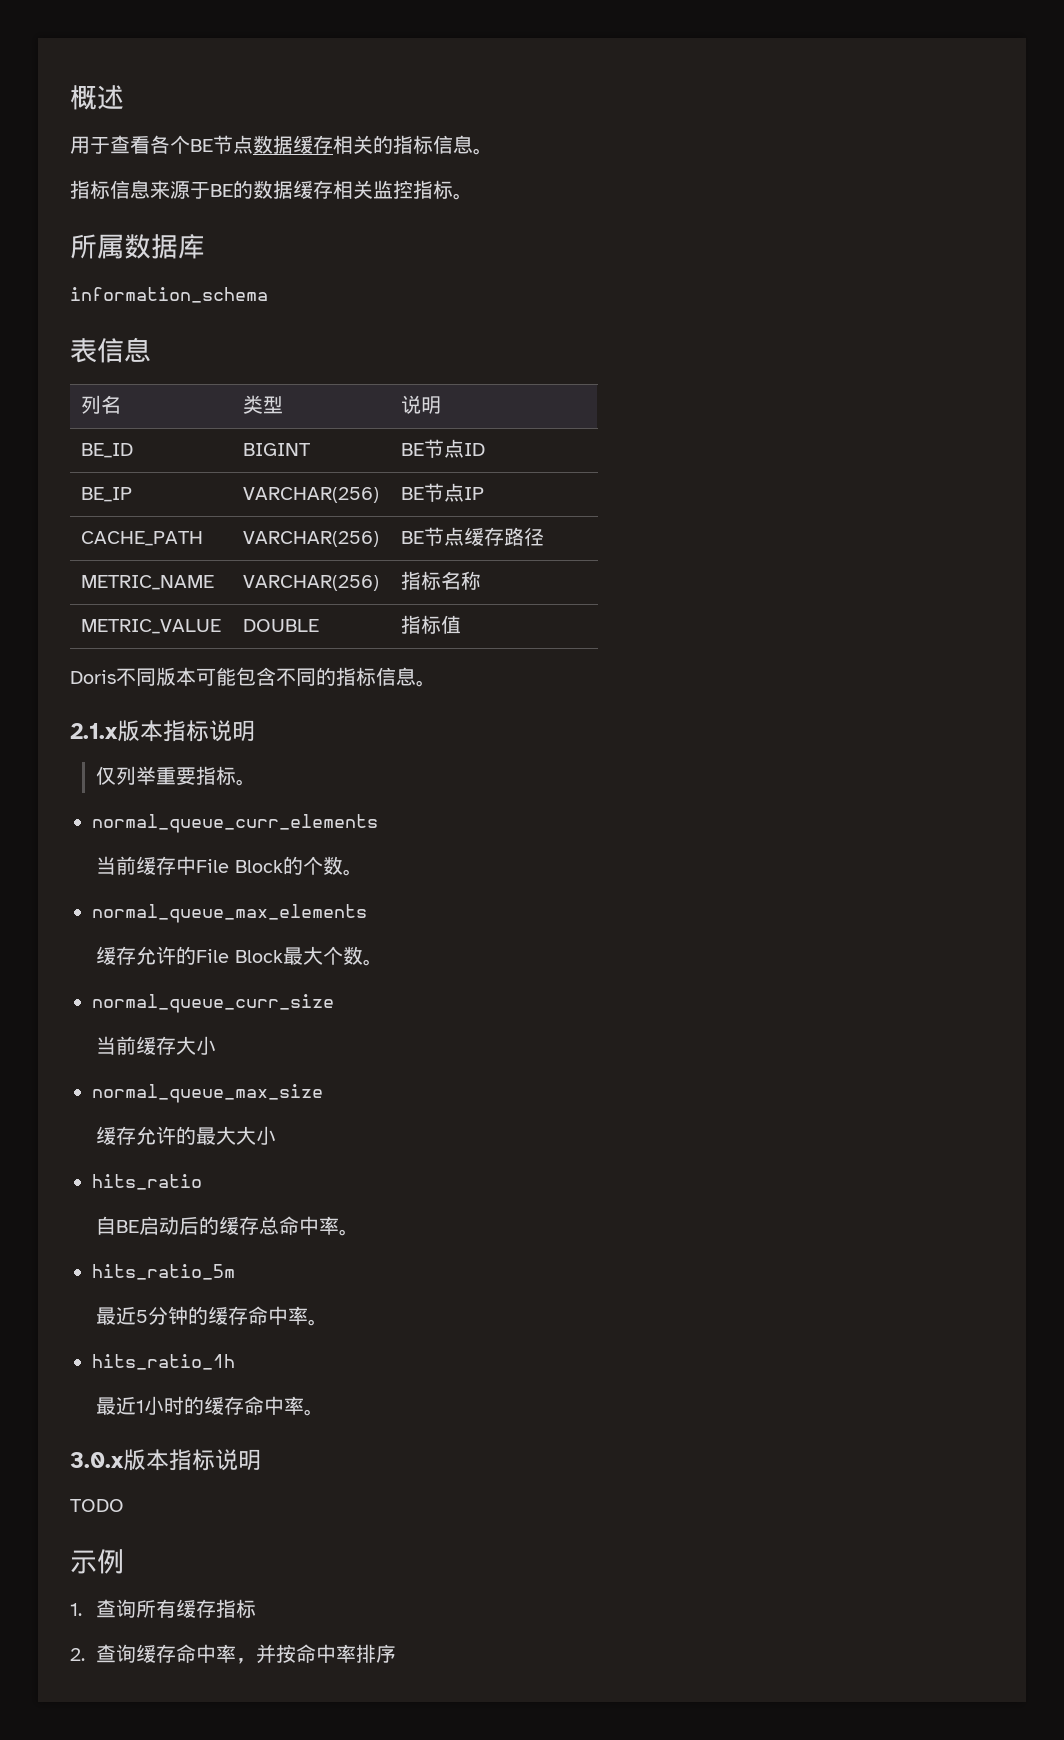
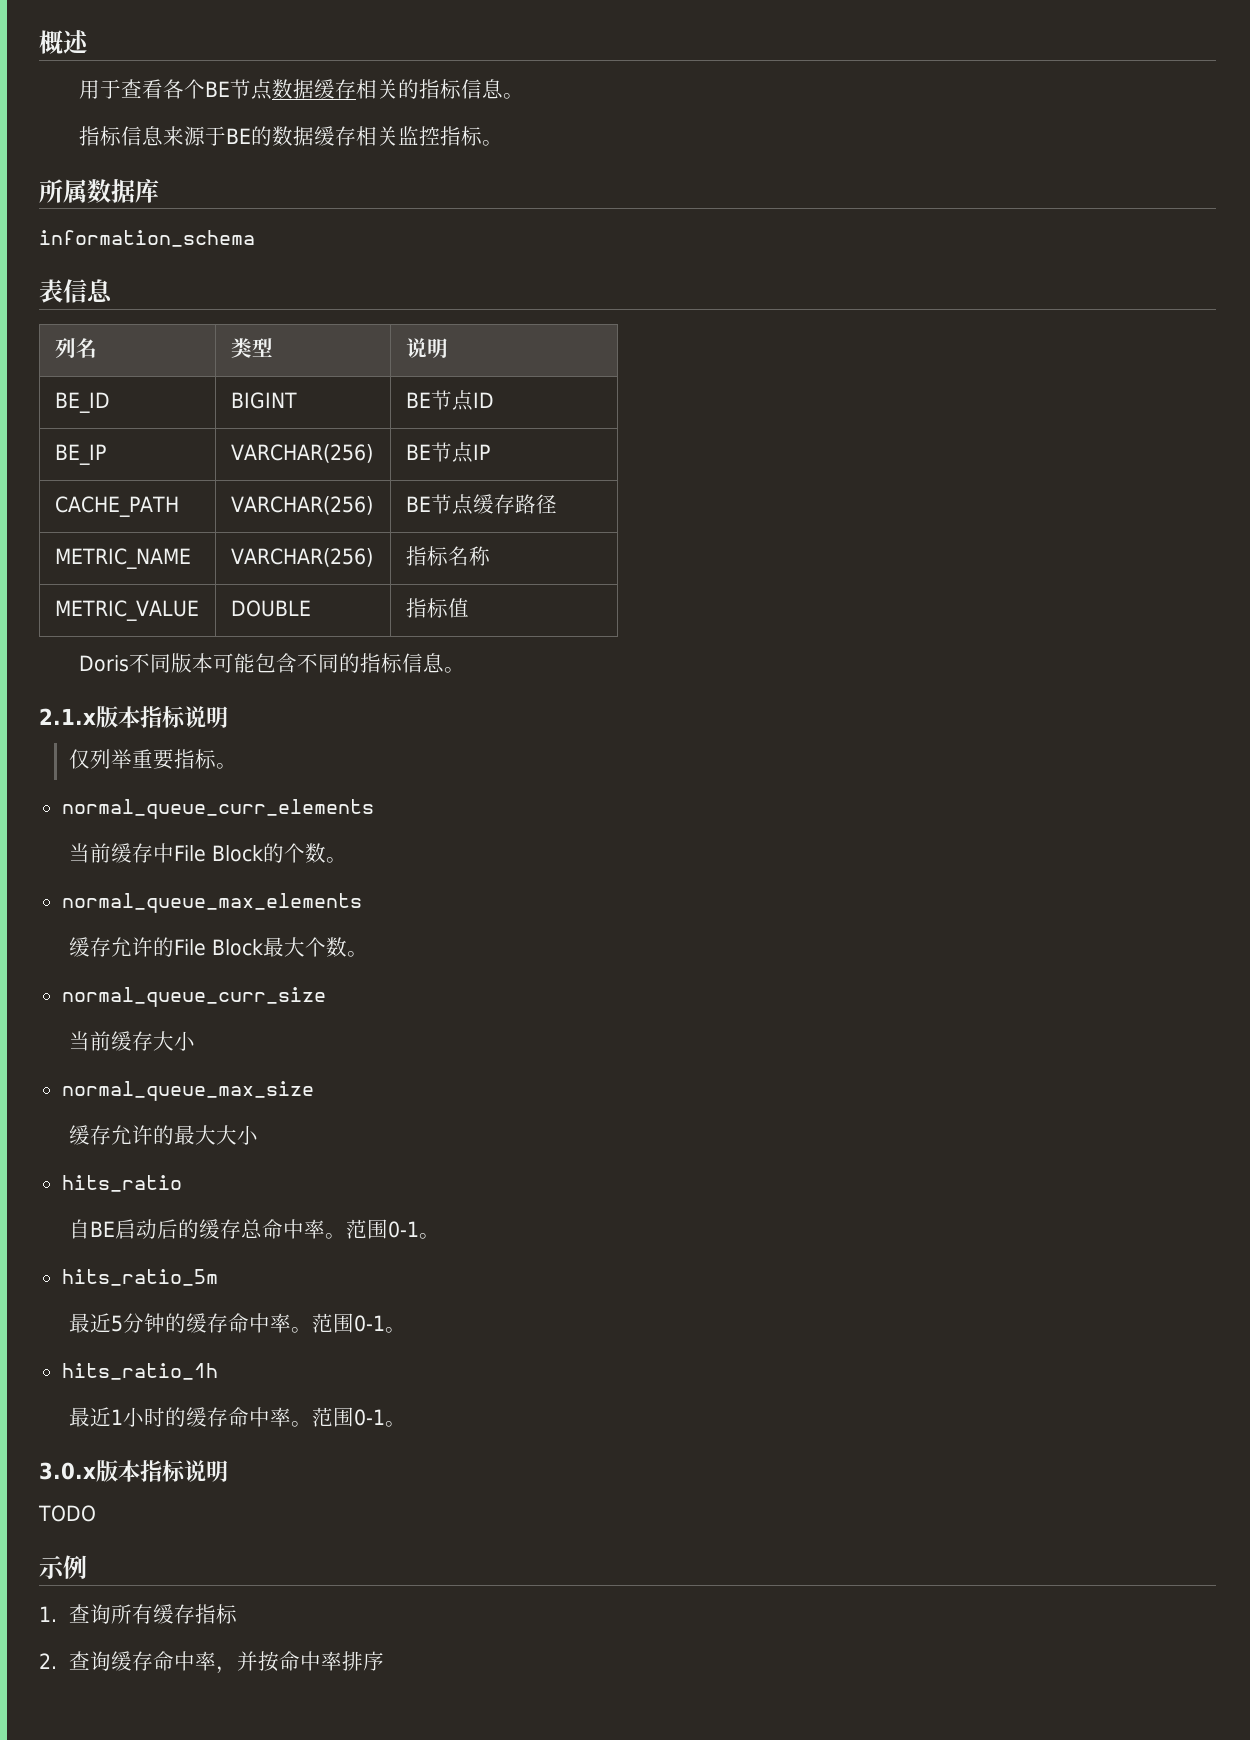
- 自BE启动后的缓存总命中率。
+ 自BE启动后的缓存总命中率。范围0-1。
- 最近5分钟的缓存命中率。
+ 最近5分钟的缓存命中率。范围0-1。
- 最近1小时的缓存命中率。
+ 最近1小时的缓存命中率。范围0-1。

